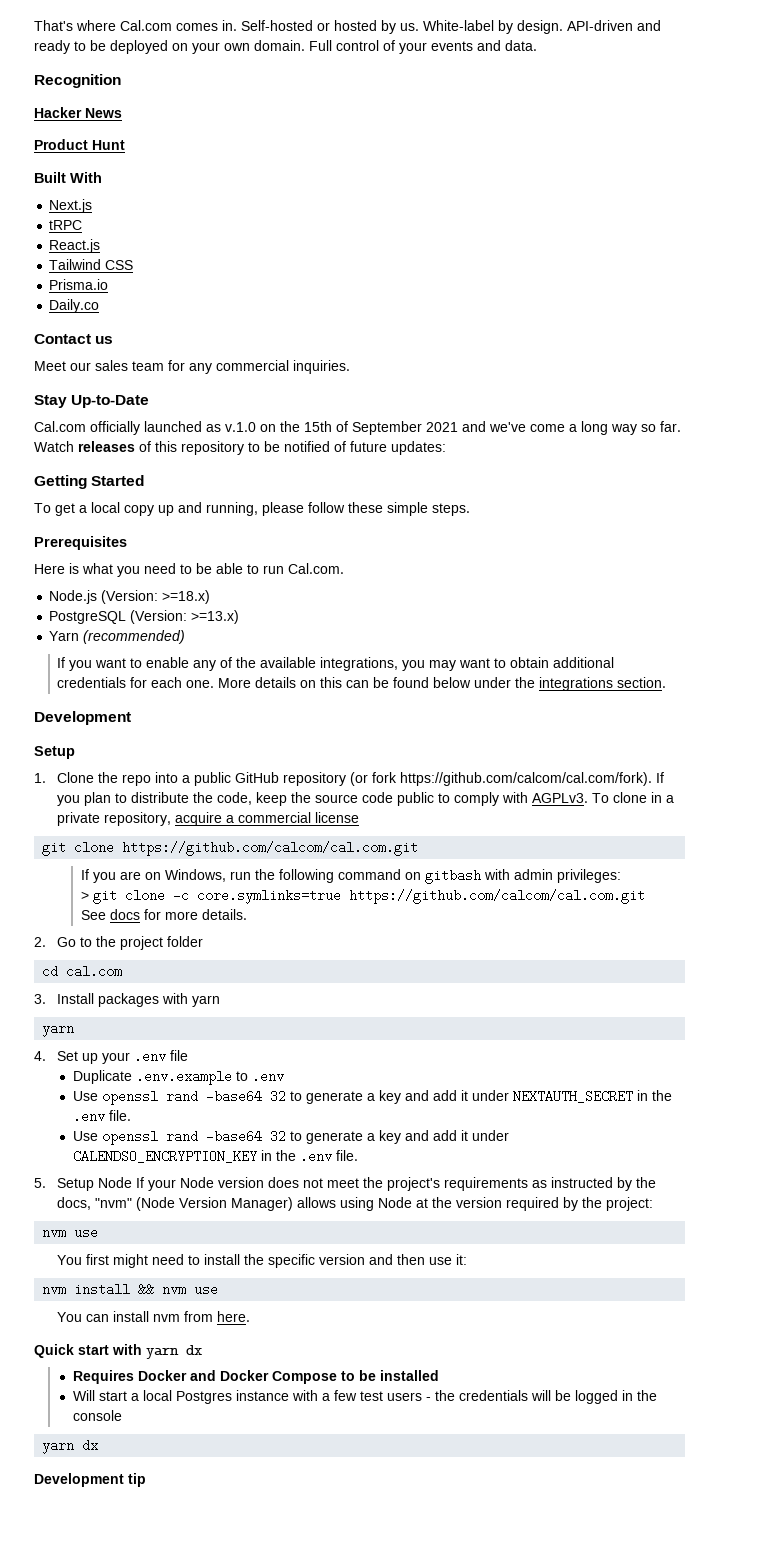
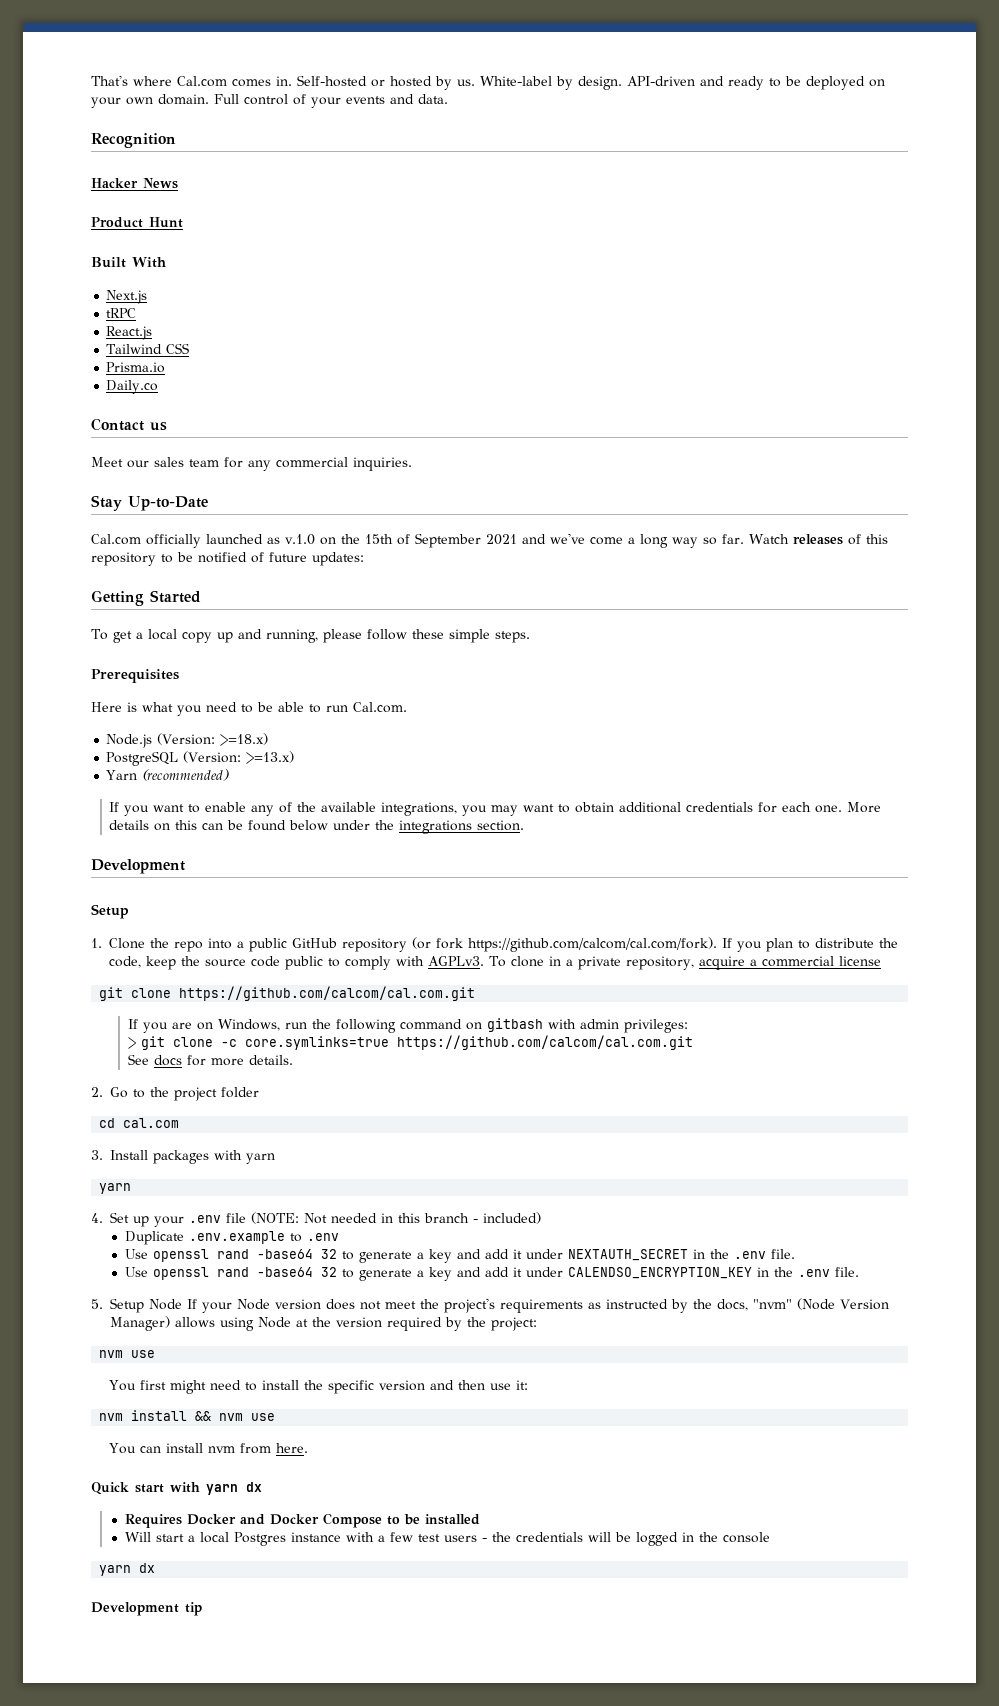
- 4. Set up your .env file
+ 4. Set up your .env file (NOTE: Not needed in this branch - included)

